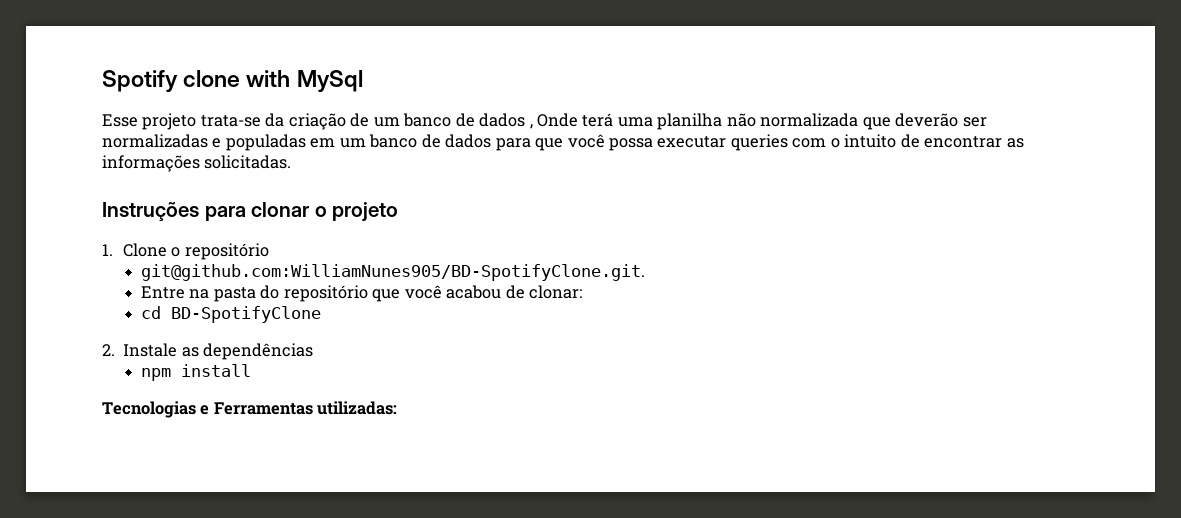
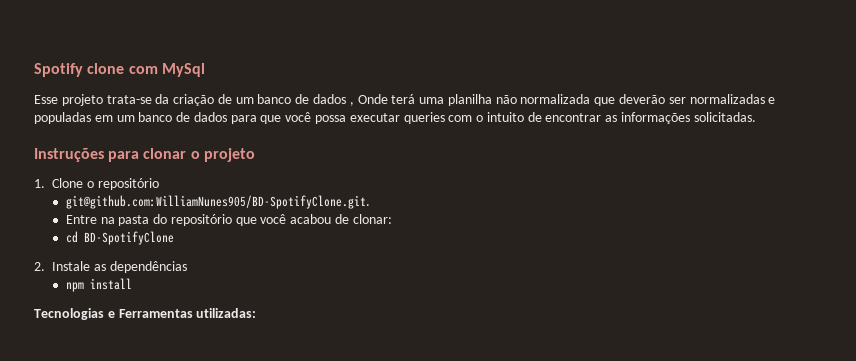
- Spotify clone with MySql
+ Spotify clone com MySql

